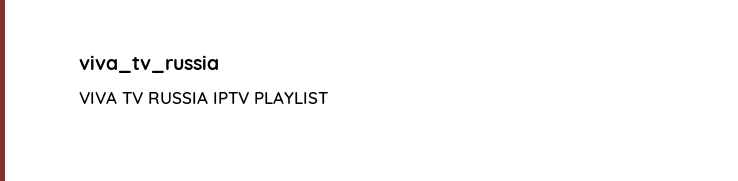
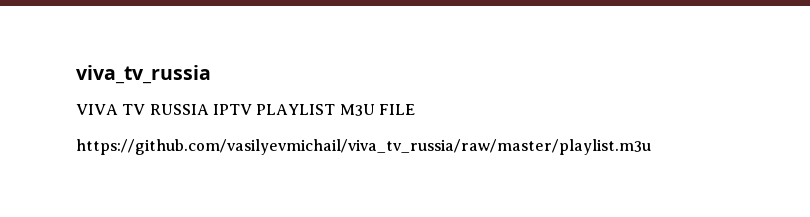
- VIVA TV RUSSIA IPTV PLAYLIST
+ VIVA TV RUSSIA IPTV PLAYLIST M3U FILE
+ https://github.com/vasilyevmichail/viva_tv_russia/raw/master/playlist.m3u

